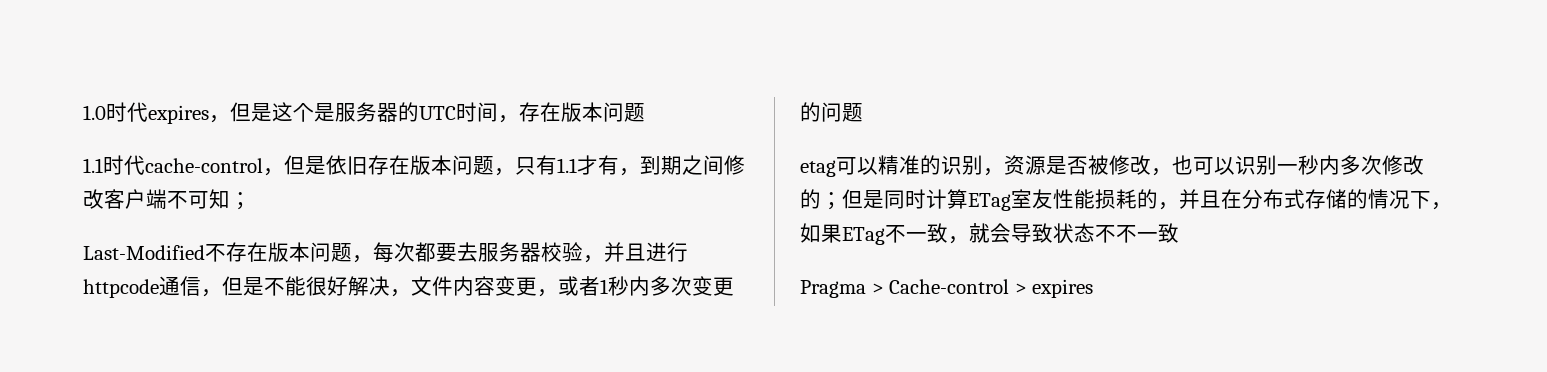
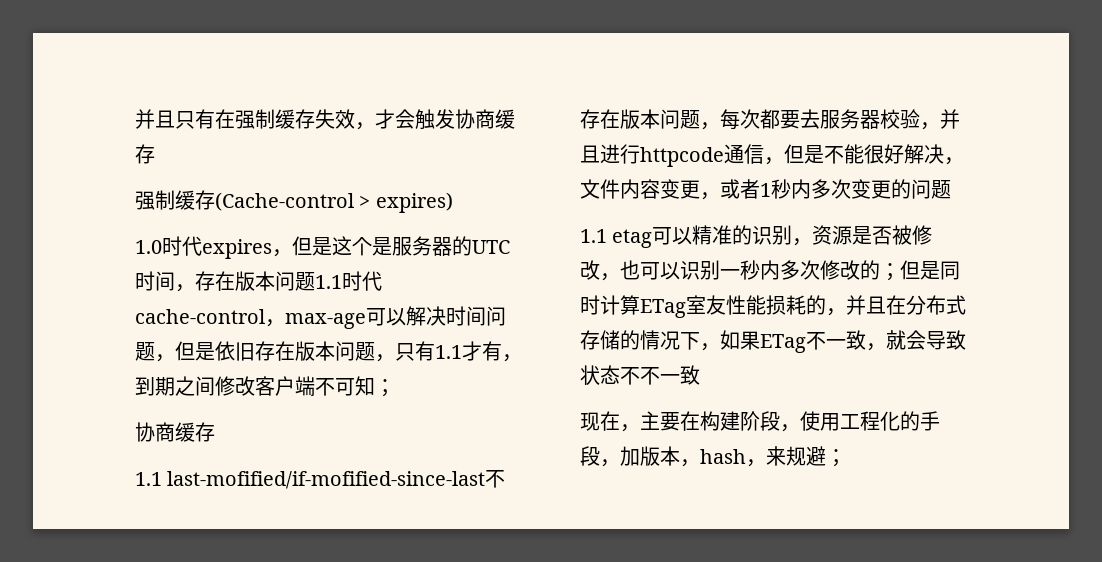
+ 并且只有在强制缓存失效，才会触发协商缓存
+ 强制缓存(Cache-control > expires)
- 1.0时代expires，但是这个是服务器的UTC时间，存在版本问题
- 1.1时代cache-control，但是依旧存在版本问题，只有1.1才有，到期之间修改客户端不可知；
- Last-Modified不存在版本问题，每次都要去服务器校验，并且进行httpcode通信，但是不能很好解决，文件内容变更，或者1秒内多次变更的问题
+ 1.0时代expires，但是这个是服务器的UTC时间，存在版本问题1.1时代cache-control，max-age可以解决时间问题，但是依旧存在版本问题，只有1.1才有，到期之间修改客户端不可知；
+ 协商缓存
+ 1.1 last-mofified/if-mofified-since-last不存在版本问题，每次都要去服务器校验，并且进行httpcode通信，但是不能很好解决，文件内容变更，或者1秒内多次变更的问题
- etag可以精准的识别，资源是否被修改，也可以识别一秒内多次修改的；但是同时计算ETag室友性能损耗的，并且在分布式存储的情况下，如果ETag不一致，就会导致状态不不一致
+ 1.1 etag可以精准的识别，资源是否被修改，也可以识别一秒内多次修改的；但是同时计算ETag室友性能损耗的，并且在分布式存储的情况下，如果ETag不一致，就会导致状态不不一致
- Pragma > Cache-control > expires
+ 现在，主要在构建阶段，使用工程化的手段，加版本，hash，来规避；

